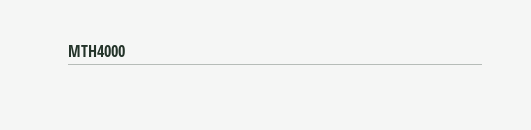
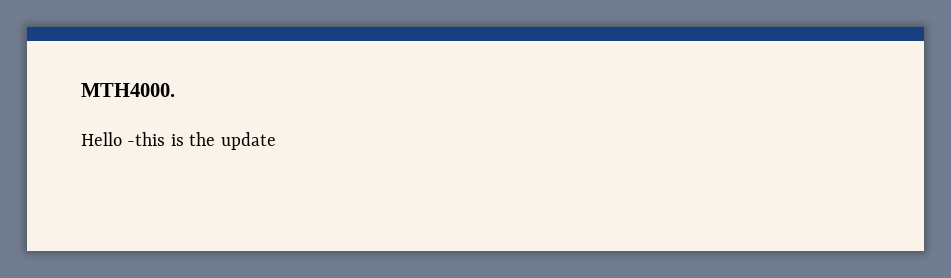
- MTH4000
+ MTH4000.
+ Hello -this is the update

